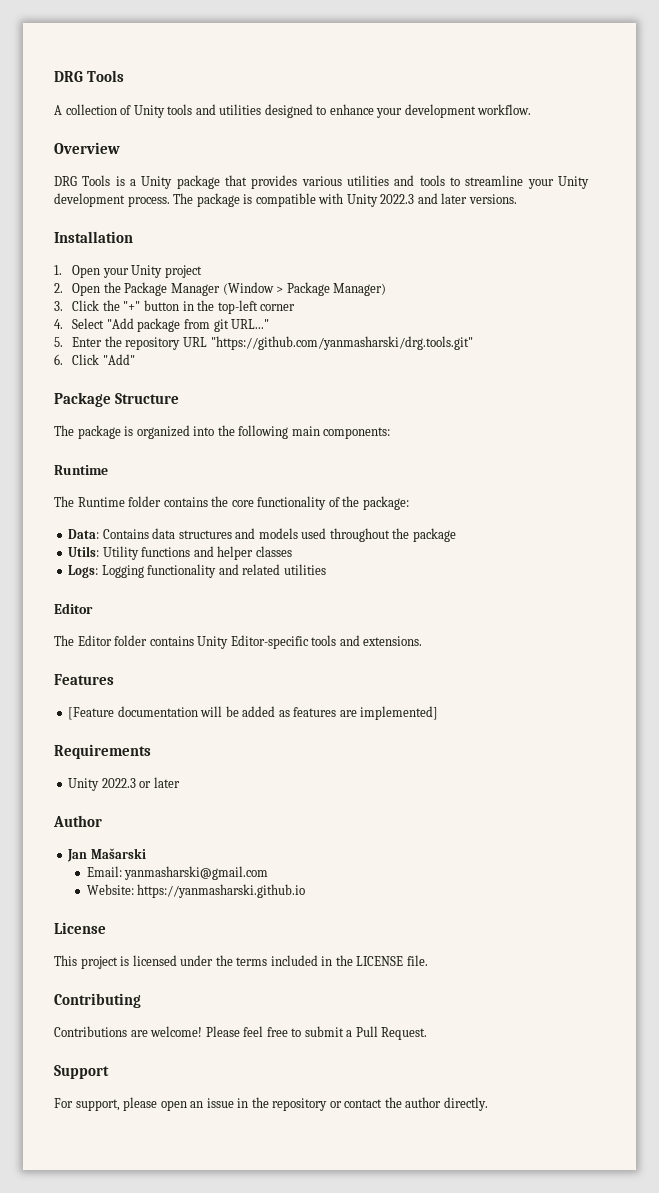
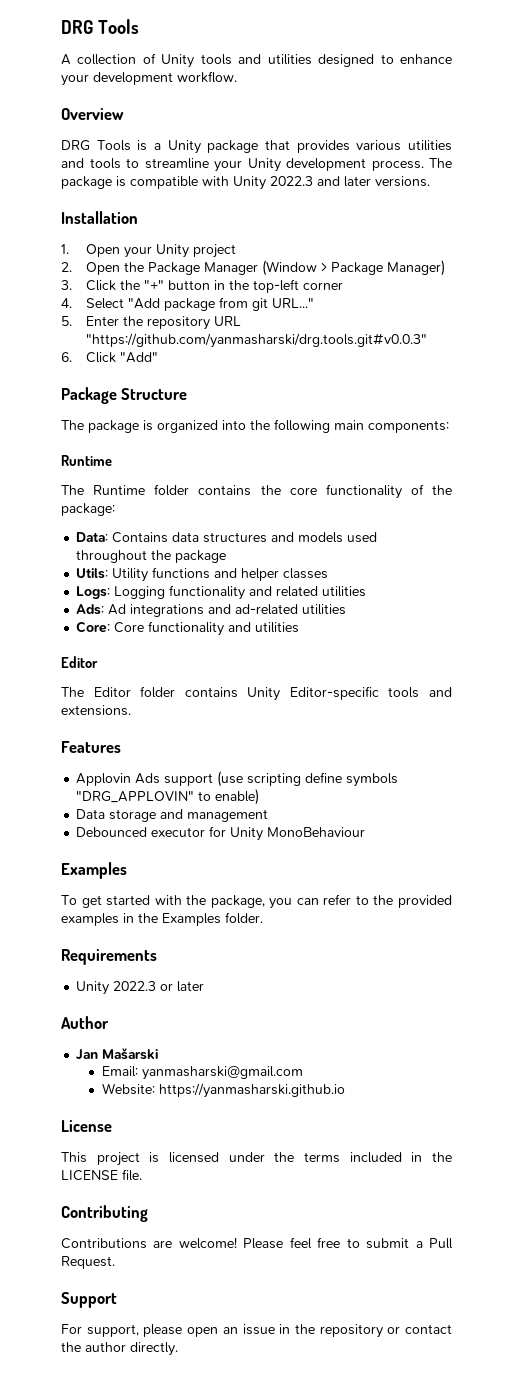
- 5. Enter the repository URL "https://github.com/yanmasharski/drg.tools.git"
+ 5. Enter the repository URL "https://github.com/yanmasharski/drg.tools.git#v0.0.3"
+ Ads: Ad integrations and ad-related utilities
+ Core: Core functionality and utilities
- [Feature documentation will be added as features are implemented]
+ Applovin Ads support (use scripting define symbols "DRG_APPLOVIN" to enable)
+ Data storage and management
+ Debounced executor for Unity MonoBehaviour
+ Examples
+ To get started with the package, you can refer to the provided examples in the Examples folder.

